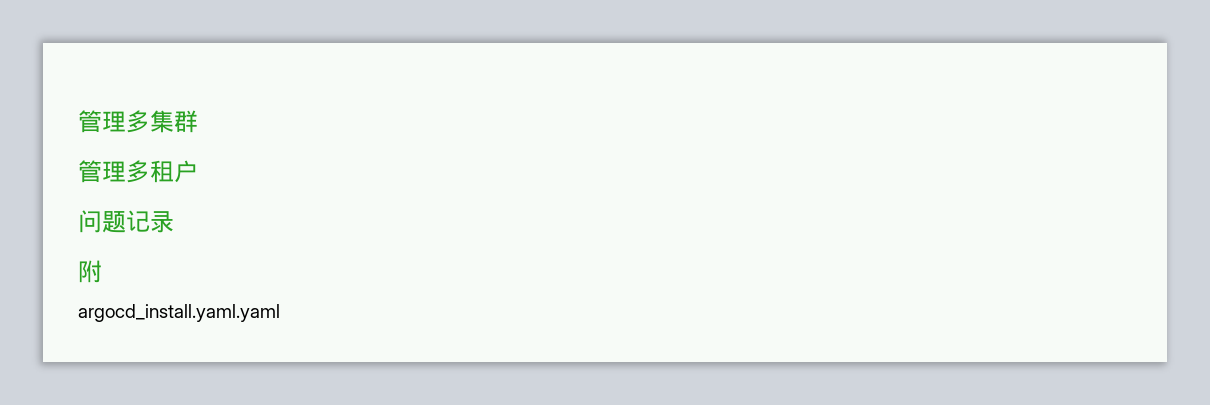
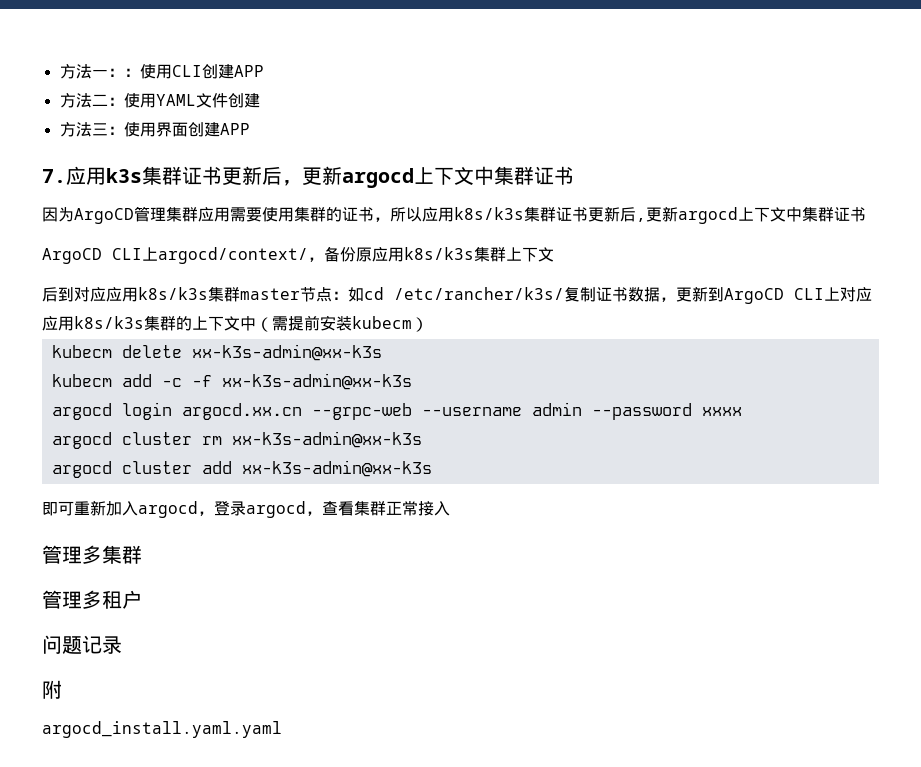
+ 方法一：：使用CLI创建APP
+ 方法二：使用YAML文件创建
+ 方法三：使用界面创建APP
+ 7.应用k3s集群证书更新后，更新argocd上下文中集群证书
+ 因为ArgoCD管理集群应用需要使用集群的证书，所以应用k8s/k3s集群证书更新后,更新argocd上下文中集群证书
+ ArgoCD CLI上argocd/context/，备份原应用k8s/k3s集群上下文
+ 后到对应应用k8s/k3s集群master节点：如cd /etc/rancher/k3s/复制证书数据，更新到ArgoCD CLI上对应应用k8s/k3s集群的上下文中（需提前安装kubecm）
+ kubecm delete xx-k3s-admin@xx-k3s
+ kubecm add -c -f xx-k3s-admin@xx-k3s
+ argocd login argocd.xx.cn --grpc-web --username admin --password xxxx
+ argocd cluster rm xx-k3s-admin@xx-k3s
+ argocd cluster add xx-k3s-admin@xx-k3s
+ 即可重新加入argocd，登录argocd，查看集群正常接入

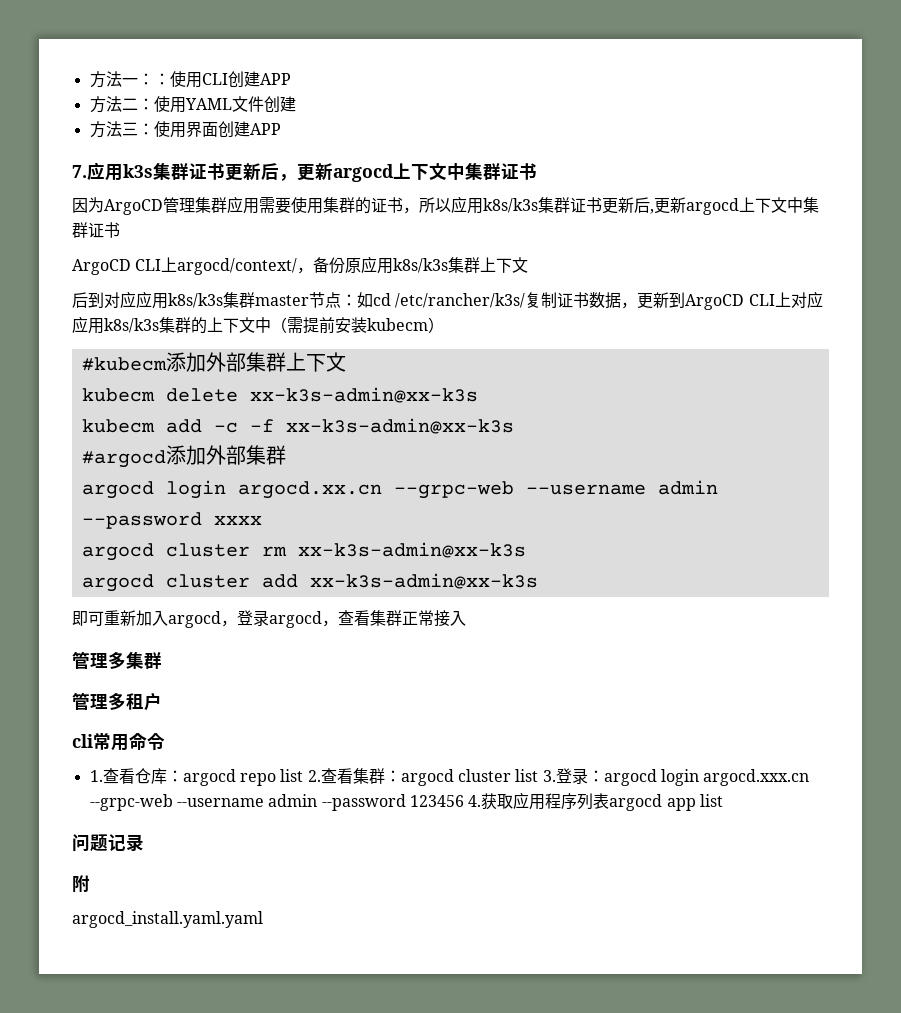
+ #kubecm添加外部集群上下文
+ #argocd添加外部集群
+ cli常用命令
+ 1.查看仓库：argocd repo list 2.查看集群：argocd cluster list 3.登录：argocd login argocd.xxx.cn --grpc-web --username admin --password 123456 4.获取应用程序列表argocd app list

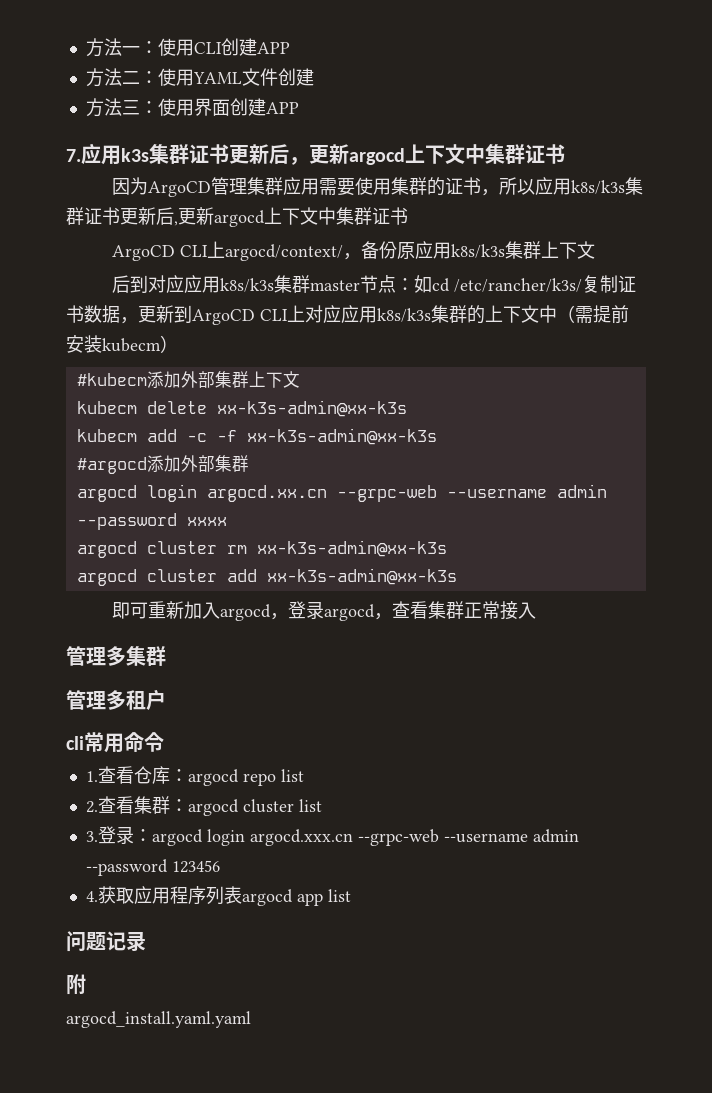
- 方法一：：使用CLI创建APP
+ 方法一：使用CLI创建APP
- 1.查看仓库：argocd repo list 2.查看集群：argocd cluster list 3.登录：argocd login argocd.xxx.cn --grpc-web --username admin --password 123456 4.获取应用程序列表argocd app list
+ 1.查看仓库：argocd repo list
+ 2.查看集群：argocd cluster list
+ 3.登录：argocd login argocd.xxx.cn --grpc-web --username admin --password 123456
+ 4.获取应用程序列表argocd app list

